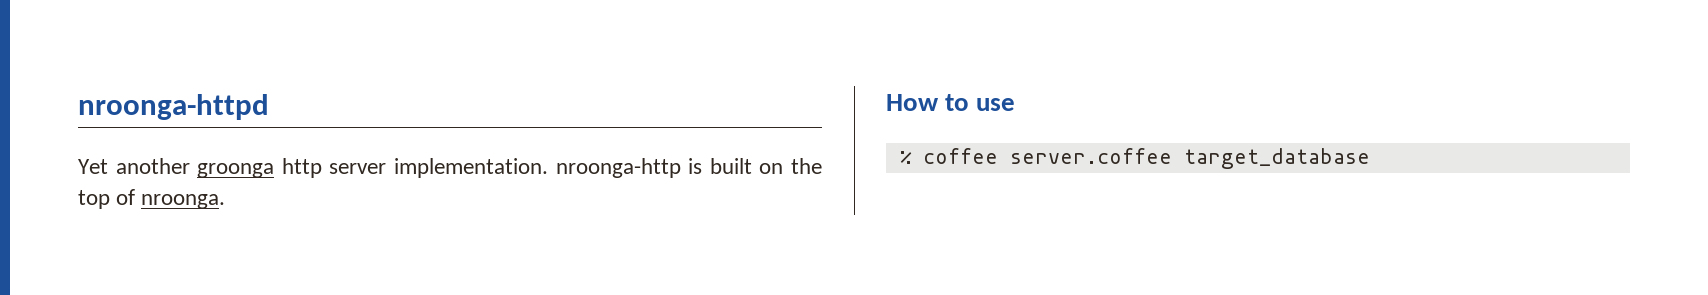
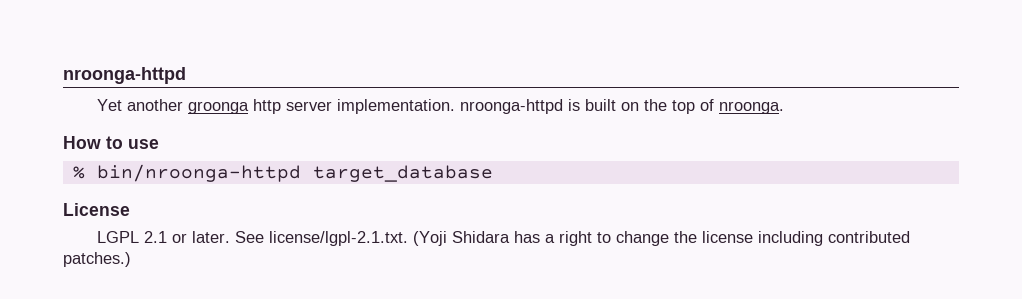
- Yet another groonga http server implementation. nroonga-http is built on the top of nroonga.
+ Yet another groonga http server implementation. nroonga-httpd is built on the top of nroonga.
- % coffee server.coffee target_database
+ % bin/nroonga-httpd target_database
+ License
+ LGPL 2.1 or later. See license/lgpl-2.1.txt. (Yoji Shidara has a right to change the license including contributed patches.)

